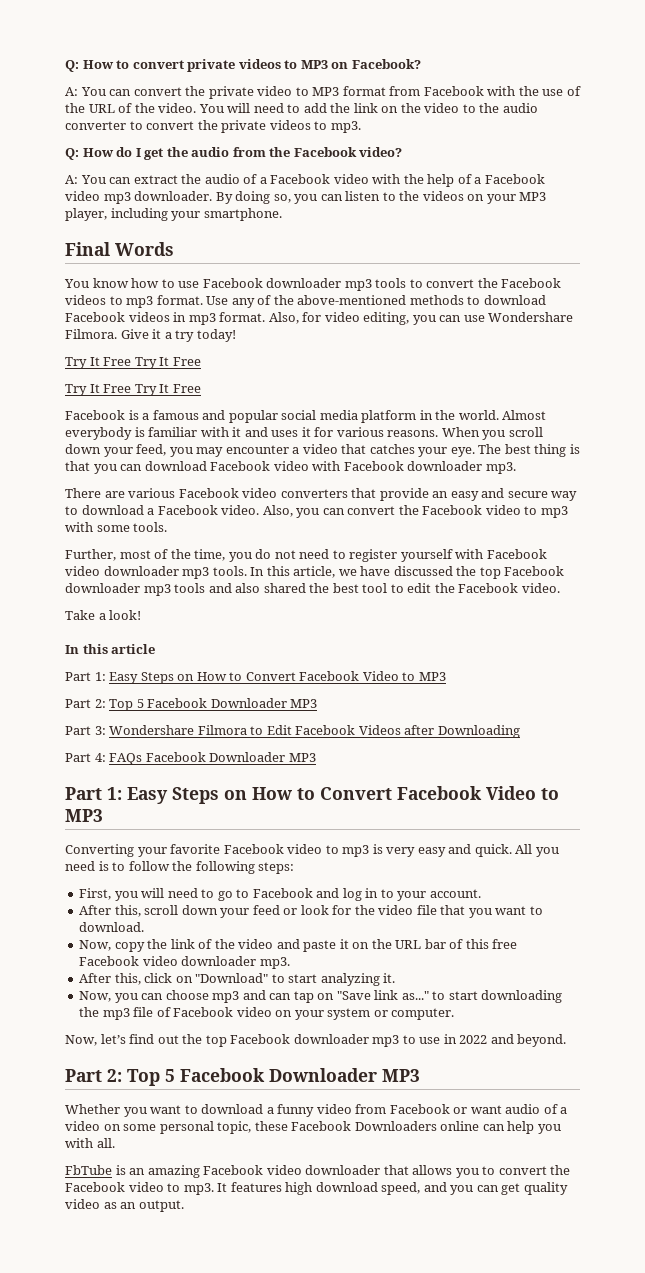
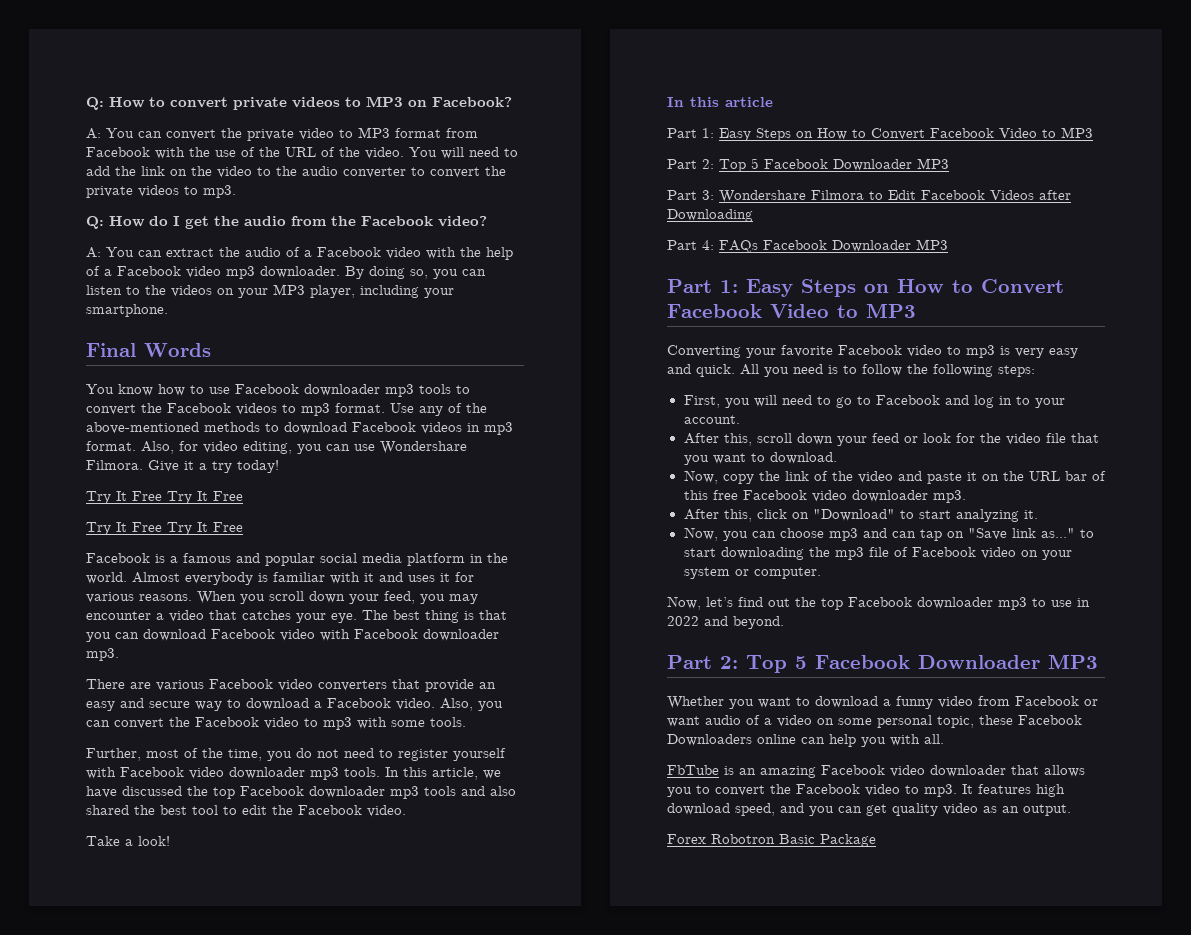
+ Forex Robotron Basic Package

